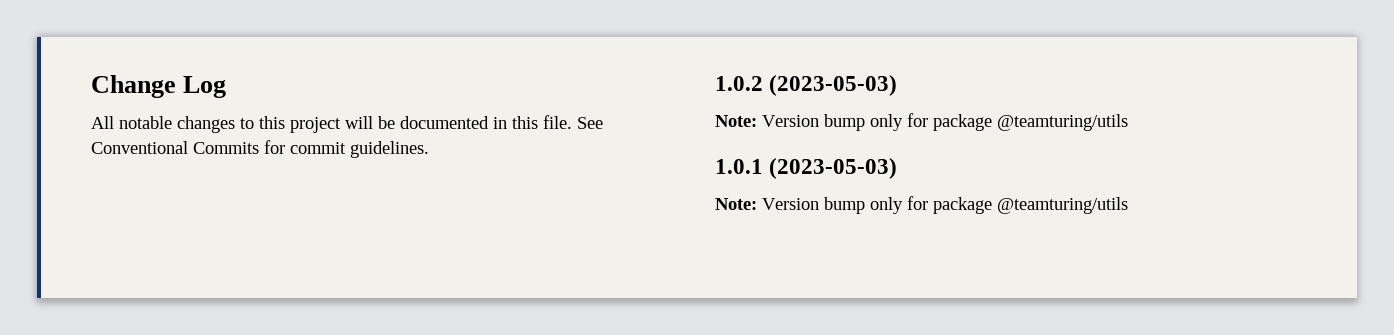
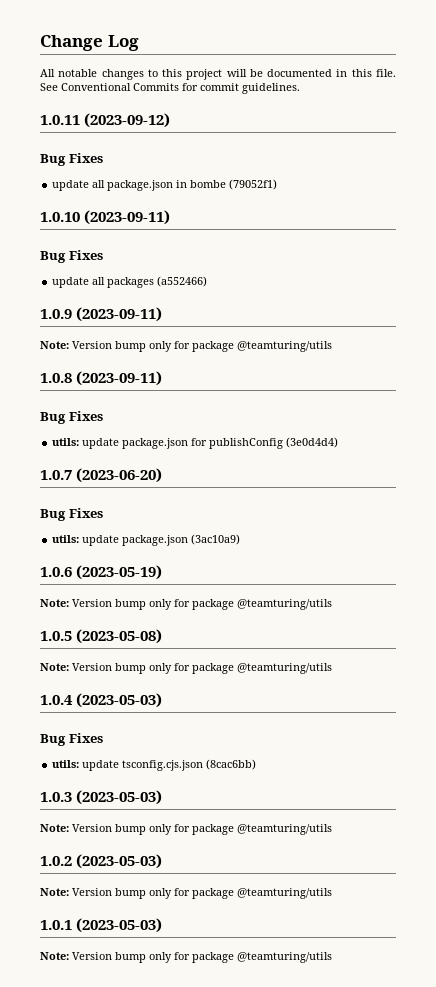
+ 1.0.11 (2023-09-12)
+ Bug Fixes
+ update all package.json in bombe (79052f1)
+ 1.0.10 (2023-09-11)
+ Bug Fixes
+ update all packages (a552466)
+ 1.0.9 (2023-09-11)
+ Note: Version bump only for package @teamturing/utils
+ 1.0.8 (2023-09-11)
+ Bug Fixes
+ utils: update package.json for publishConfig (3e0d4d4)
+ 1.0.7 (2023-06-20)
+ Bug Fixes
+ utils: update package.json (3ac10a9)
+ 1.0.6 (2023-05-19)
+ Note: Version bump only for package @teamturing/utils
+ 1.0.5 (2023-05-08)
+ Note: Version bump only for package @teamturing/utils
+ 1.0.4 (2023-05-03)
+ Bug Fixes
+ utils: update tsconfig.cjs.json (8cac6bb)
+ 1.0.3 (2023-05-03)
+ Note: Version bump only for package @teamturing/utils

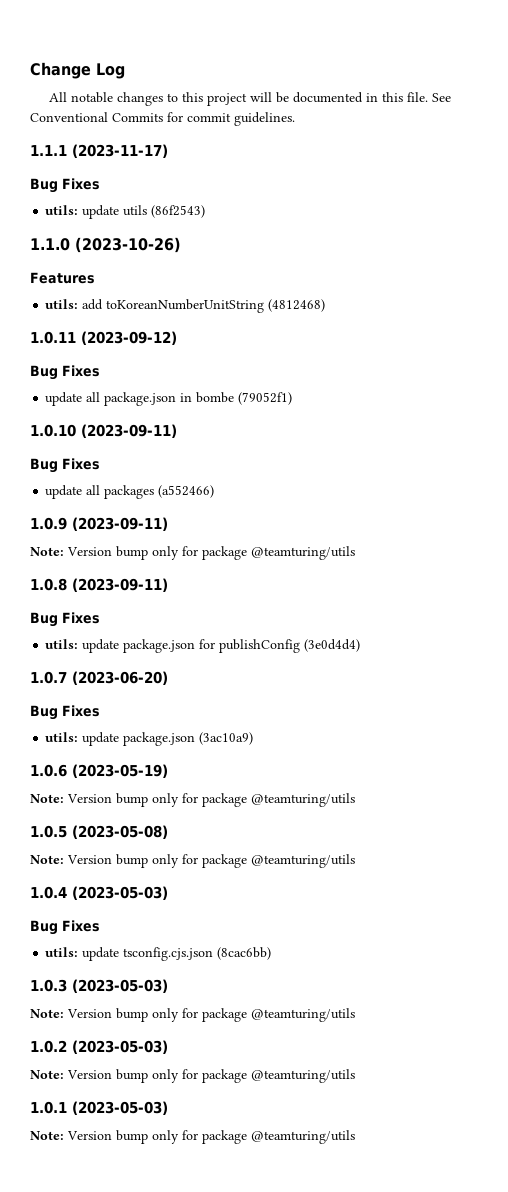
+ 1.1.1 (2023-11-17)
+ Bug Fixes
+ utils: update utils (86f2543)
+ 1.1.0 (2023-10-26)
+ Features
+ utils: add toKoreanNumberUnitString (4812468)

